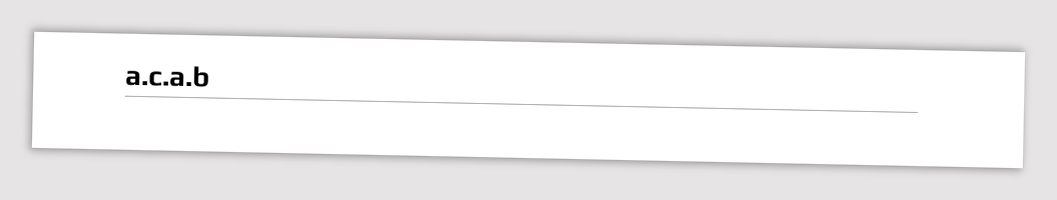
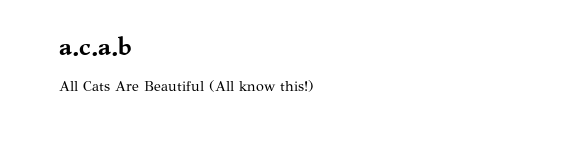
+ All Cats Are Beautiful (All know this!)

